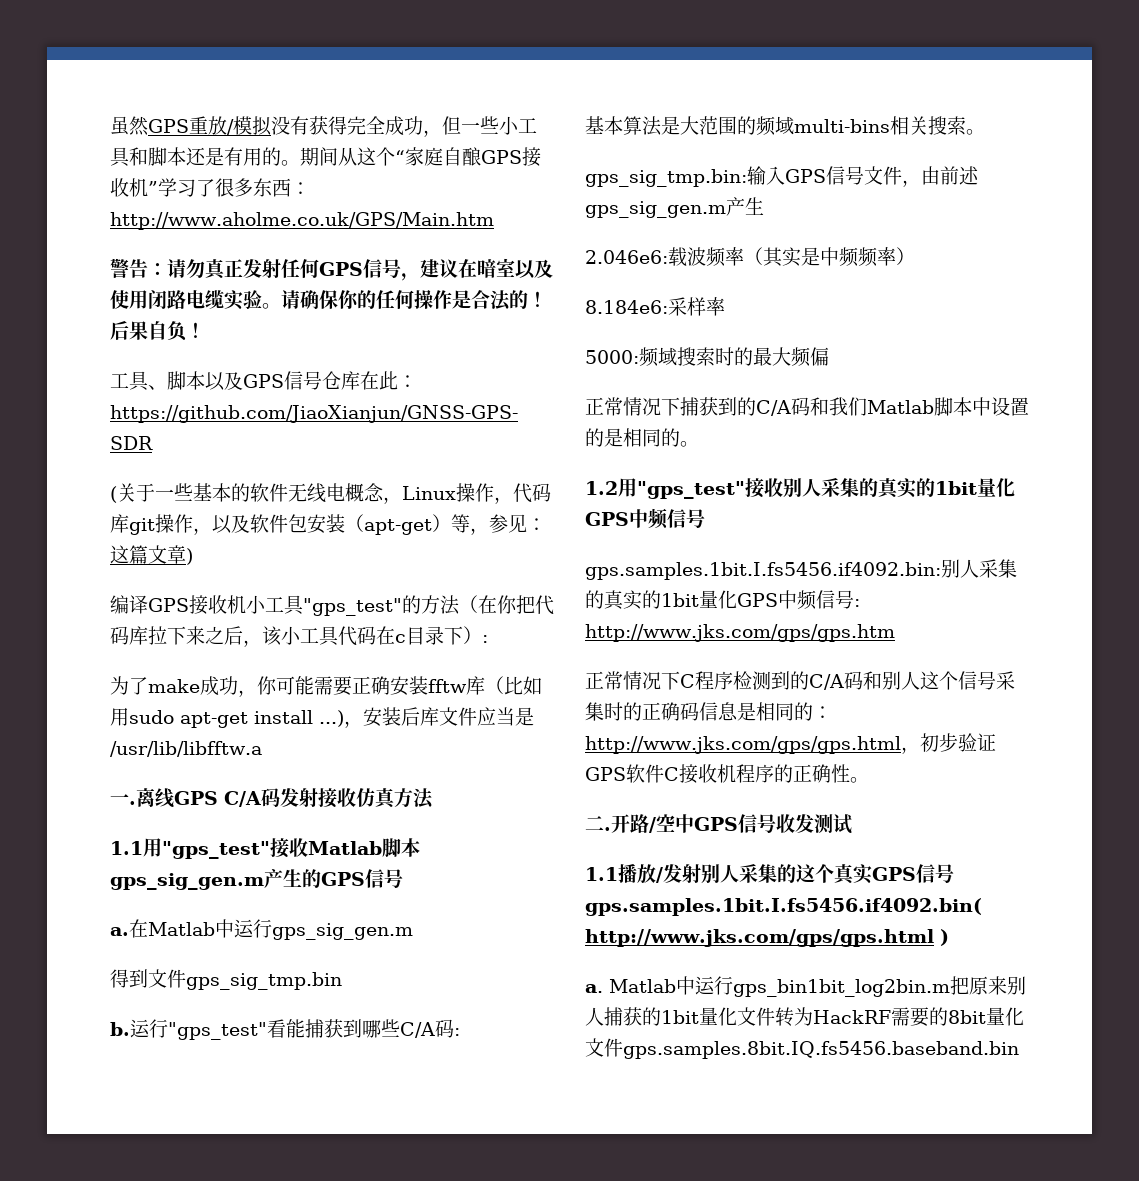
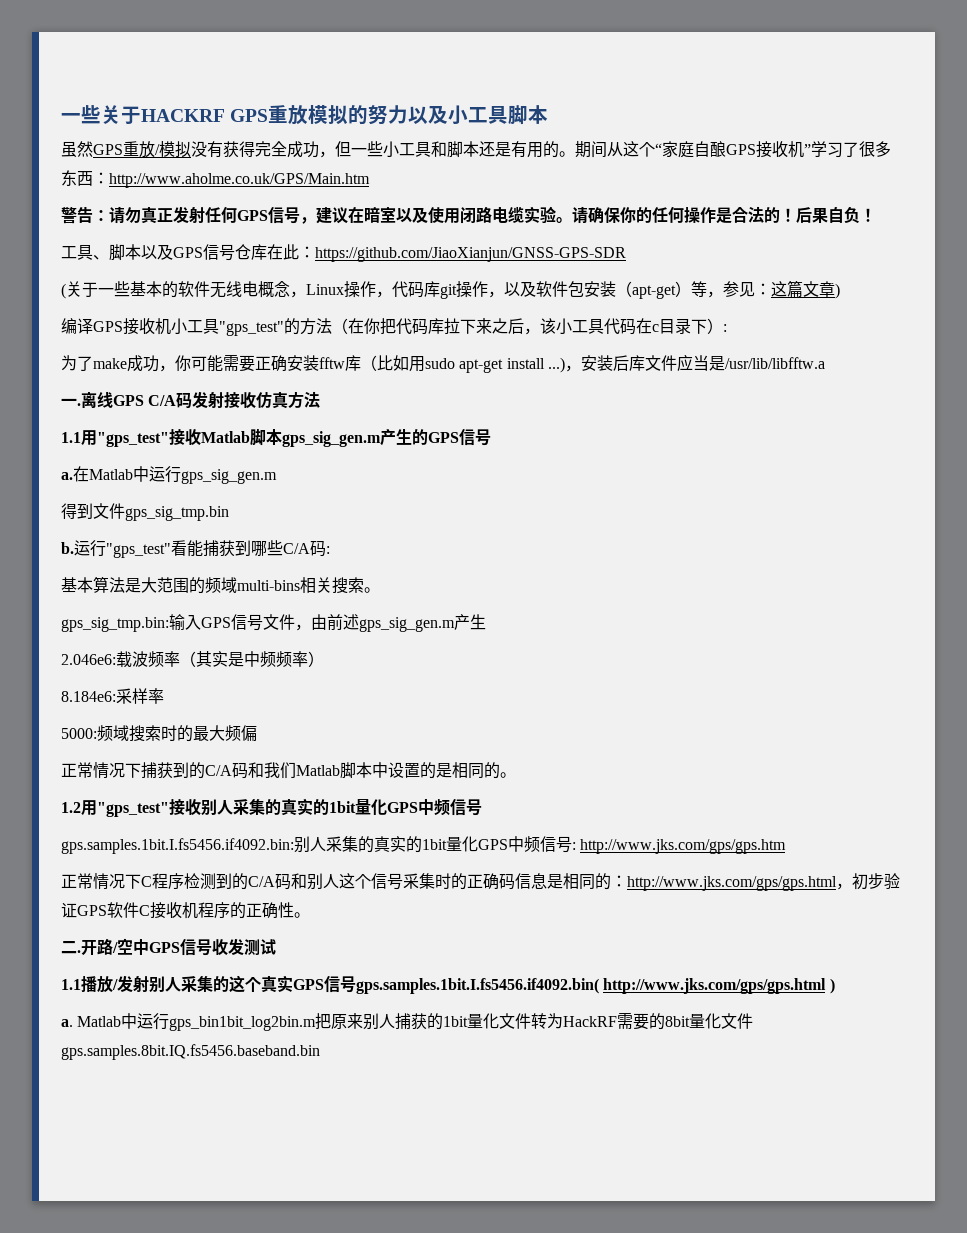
+ 一些关于HACKRF GPS重放模拟的努力以及小工具脚本

